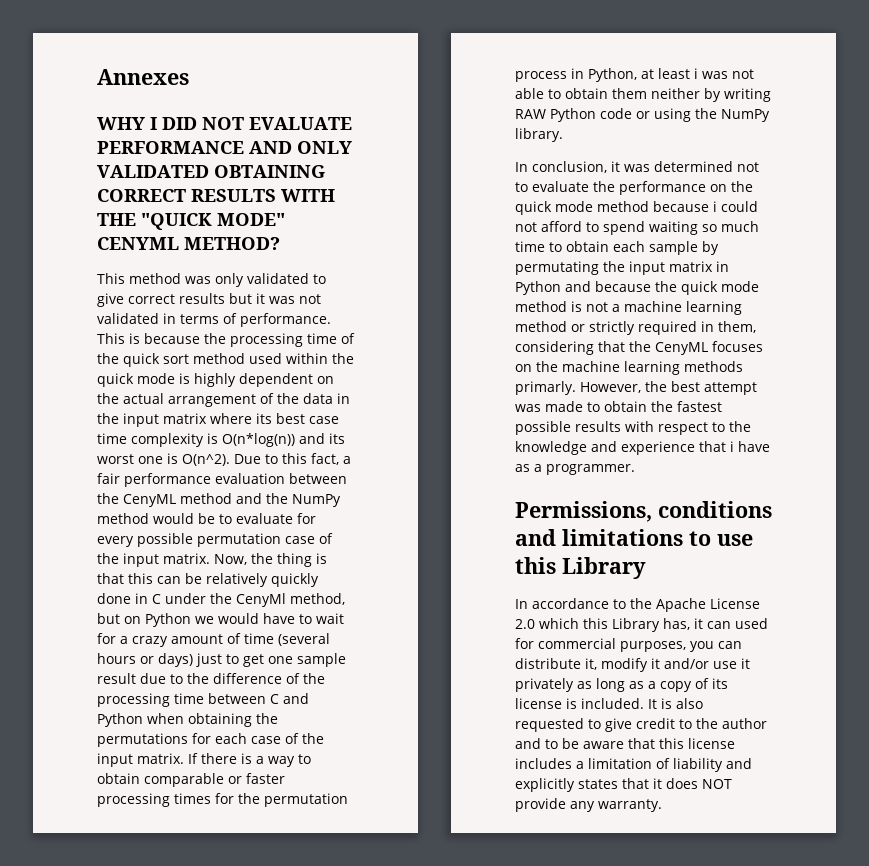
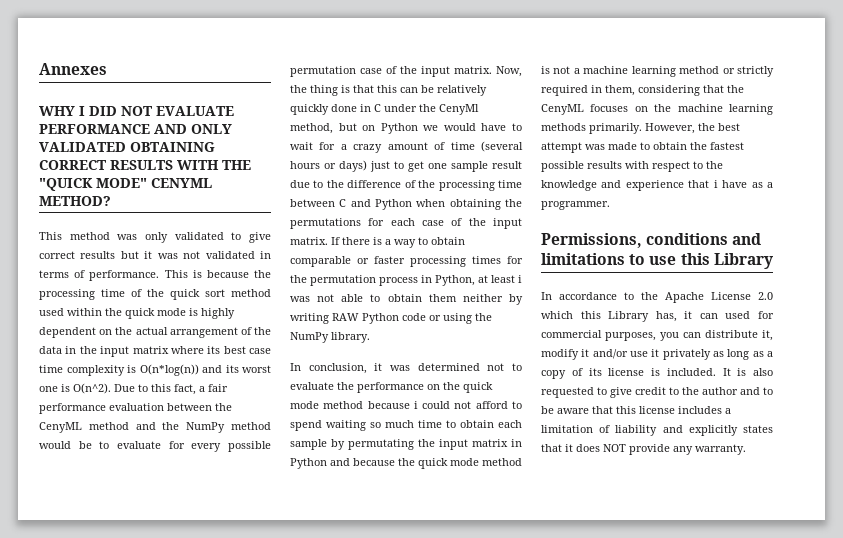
- In conclusion, it was determined not to evaluate the performance on the quick mode method because i could not afford to spend waiting so much time to obtain each sample by permutating the input matrix in Python and because the quick mode method is not a machine learning method or strictly required in them, considering that the CenyML focuses on the machine learning methods primarly.
+ In conclusion, it was determined not to evaluate the performance on the quick mode method because i could not afford to spend waiting so much time to obtain each sample by permutating the input matrix in Python and because the quick mode method is not a machine learning method or strictly required in them, considering that the CenyML focuses on the machine learning methods primarily.

